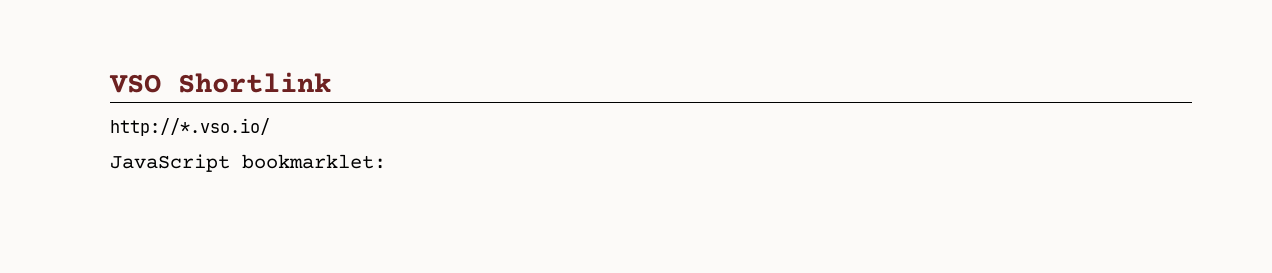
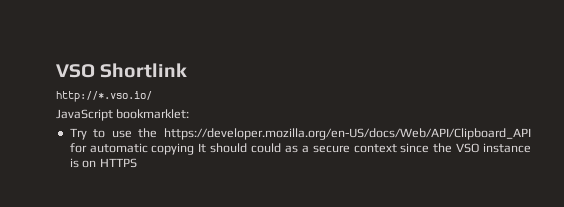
+ Try to use the https://developer.mozilla.org/en-US/docs/Web/API/Clipboard_API for automatic copying It should could as a secure context since the VSO instance is on HTTPS

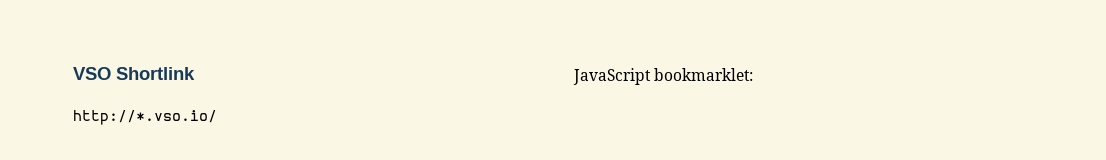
- Try to use the https://developer.mozilla.org/en-US/docs/Web/API/Clipboard_API for automatic copying It should could as a secure context since the VSO instance is on HTTPS

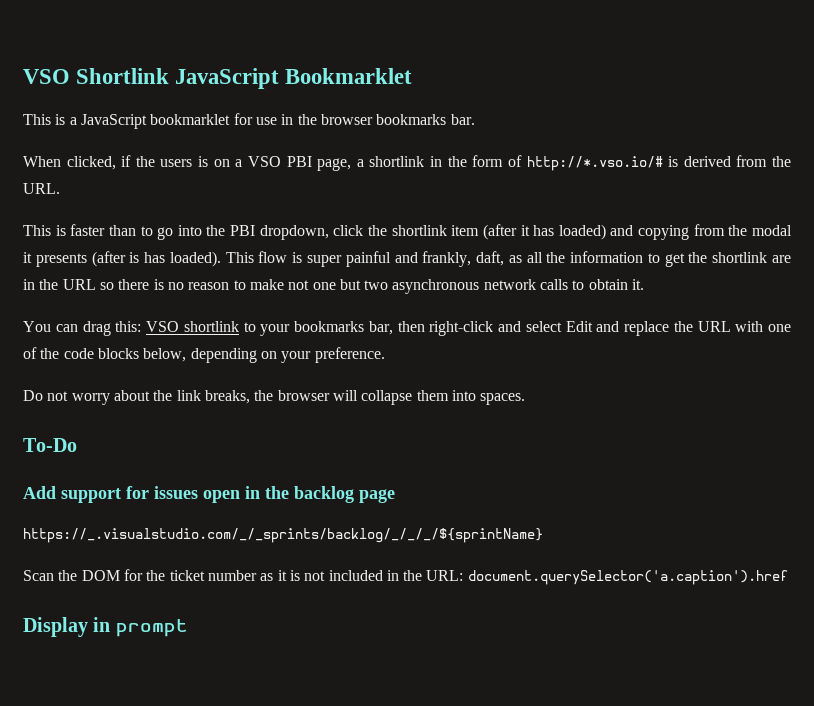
- VSO Shortlink
- http://*.vso.io/
- JavaScript bookmarklet:
+ VSO Shortlink JavaScript Bookmarklet
+ This is a JavaScript bookmarklet for use in the browser bookmarks bar.
+ When clicked, if the users is on a VSO PBI page, a shortlink in the form of http://*.vso.io/# is derived from the URL.
+ This is faster than to go into the PBI dropdown, click the shortlink item (after it has loaded) and copying from the modal it presents (after is has loaded). This flow is super painful and frankly, daft, as all the information to get the shortlink are in the URL so there is no reason to make not one but two asynchronous network calls to obtain it.
+ You can drag this: VSO shortlink to your bookmarks bar, then right-click and select Edit and replace the URL with one of the code blocks below, depending on your preference.
+ Do not worry about the link breaks, the browser will collapse them into spaces.
+ To-Do
+ Add support for issues open in the backlog page
+ https://_.visualstudio.com/_/_sprints/backlog/_/_/_/${sprintName}
+ Scan the DOM for the ticket number as it is not included in the URL: document.querySelector('a.caption').href
+ Display in prompt

